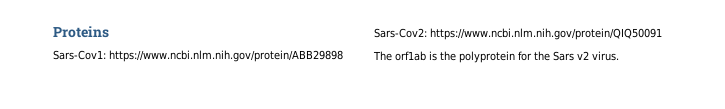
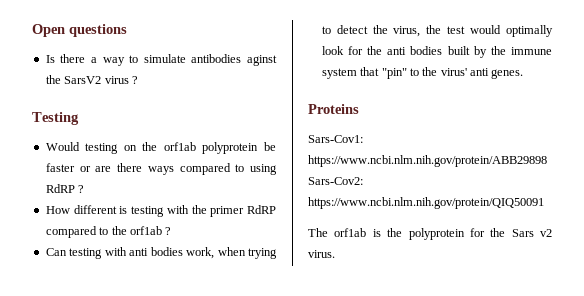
+ Open questions
+ Is there a way to simulate antibodies aginst the SarsV2 virus ?
+ Testing
+ Would testing on the orf1ab polyprotein be faster or are there ways compared to using RdRP ?
+ How different is testing with the primer RdRP compared to the orf1ab ?
+ Can testing with anti bodies work, when trying to detect the virus, the test would optimally look for the anti bodies built by the immune system that "pin" to the virus' anti genes.

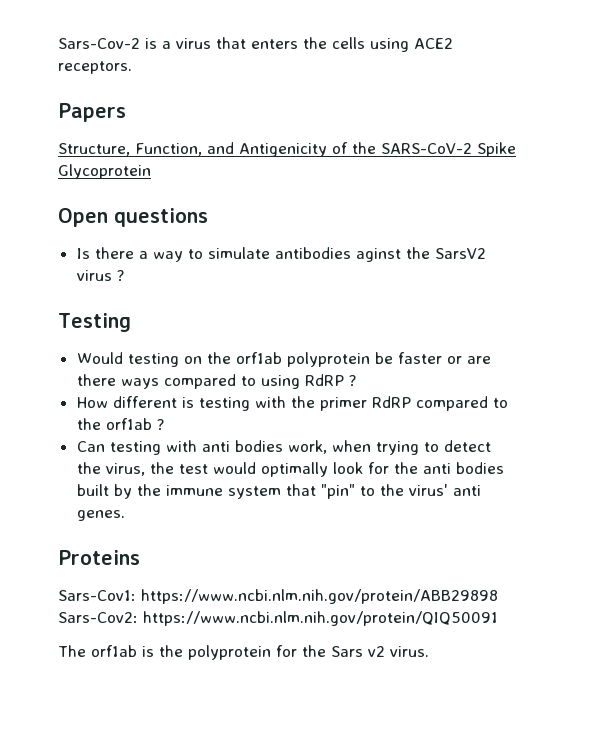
+ Sars-Cov-2 is a virus that enters the cells using ACE2 receptors.
+ Papers
+ Structure, Function, and Antigenicity of the SARS-CoV-2 Spike Glycoprotein

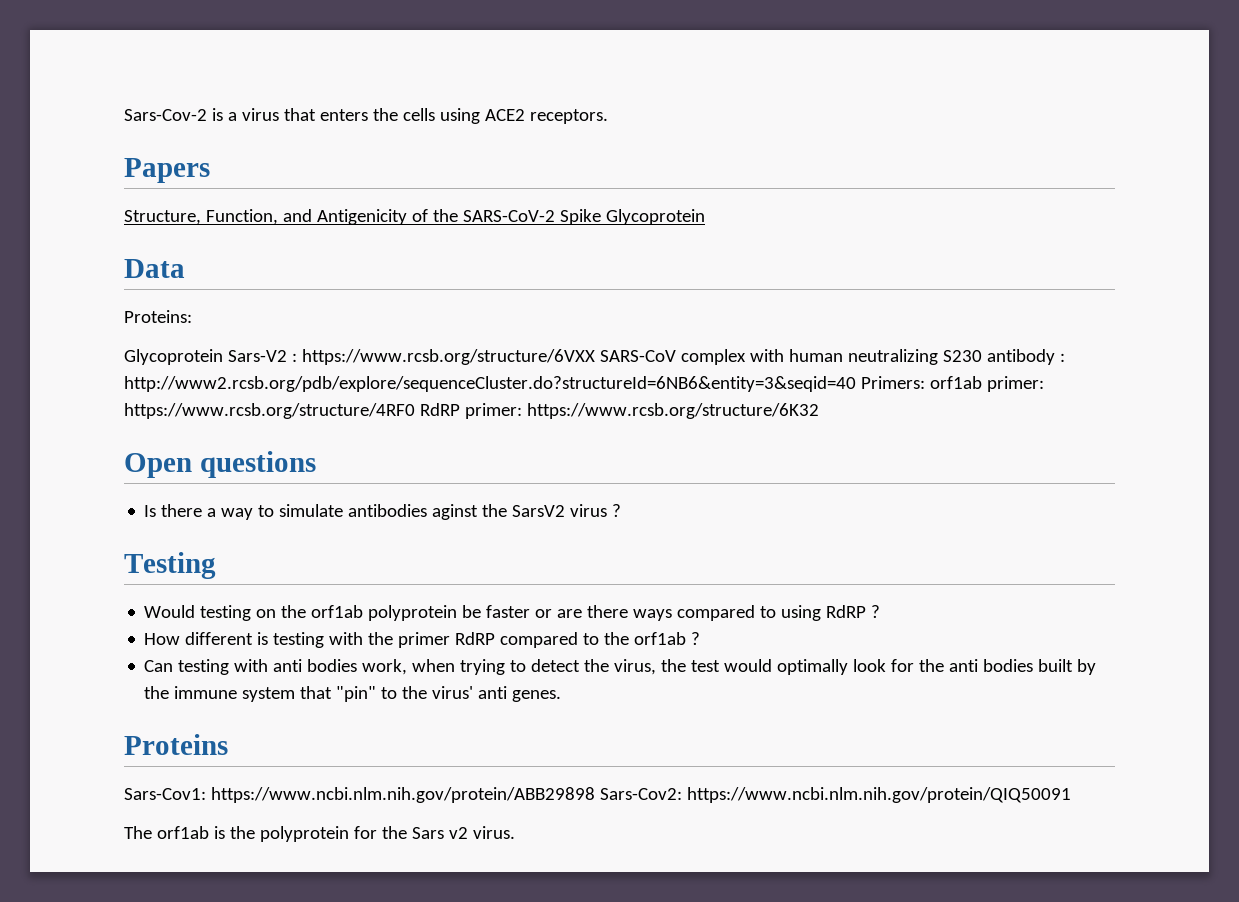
+ Data
+ Proteins:
+ Glycoprotein Sars-V2 : https://www.rcsb.org/structure/6VXX SARS-CoV complex with human neutralizing S230 antibody : http://www2.rcsb.org/pdb/explore/sequenceCluster.do?structureId=6NB6&entity=3&seqid=40 Primers: orf1ab primer: https://www.rcsb.org/structure/4RF0 RdRP primer: https://www.rcsb.org/structure/6K32

